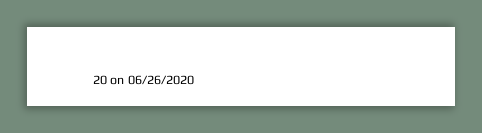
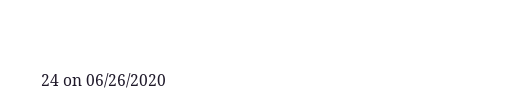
- 20 on 06/26/2020
+ 24 on 06/26/2020

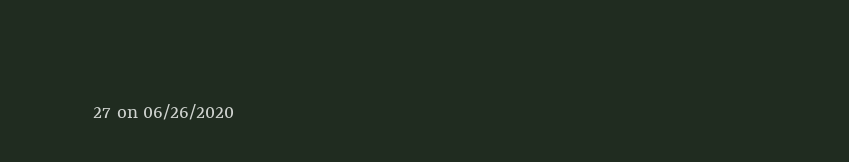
- 24 on 06/26/2020
+ 27 on 06/26/2020

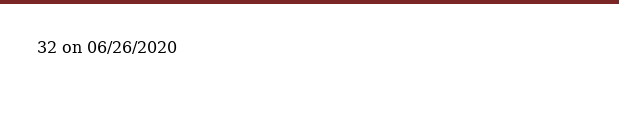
- 27 on 06/26/2020
+ 32 on 06/26/2020

